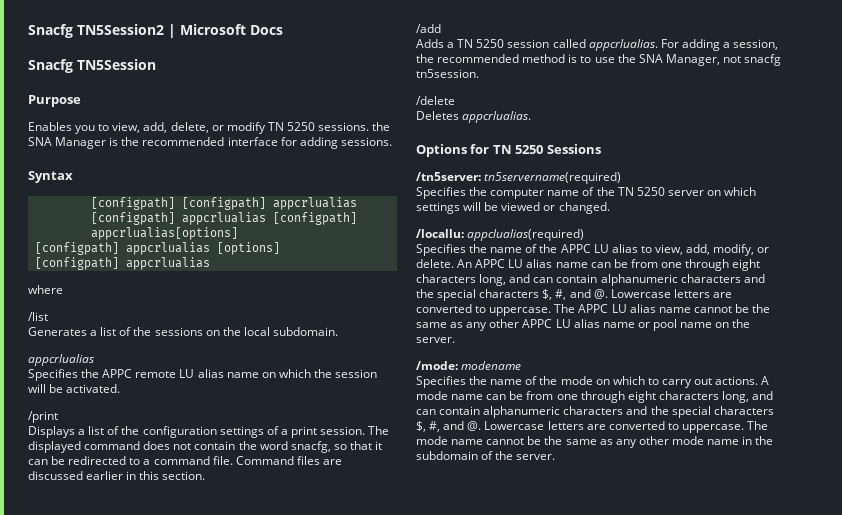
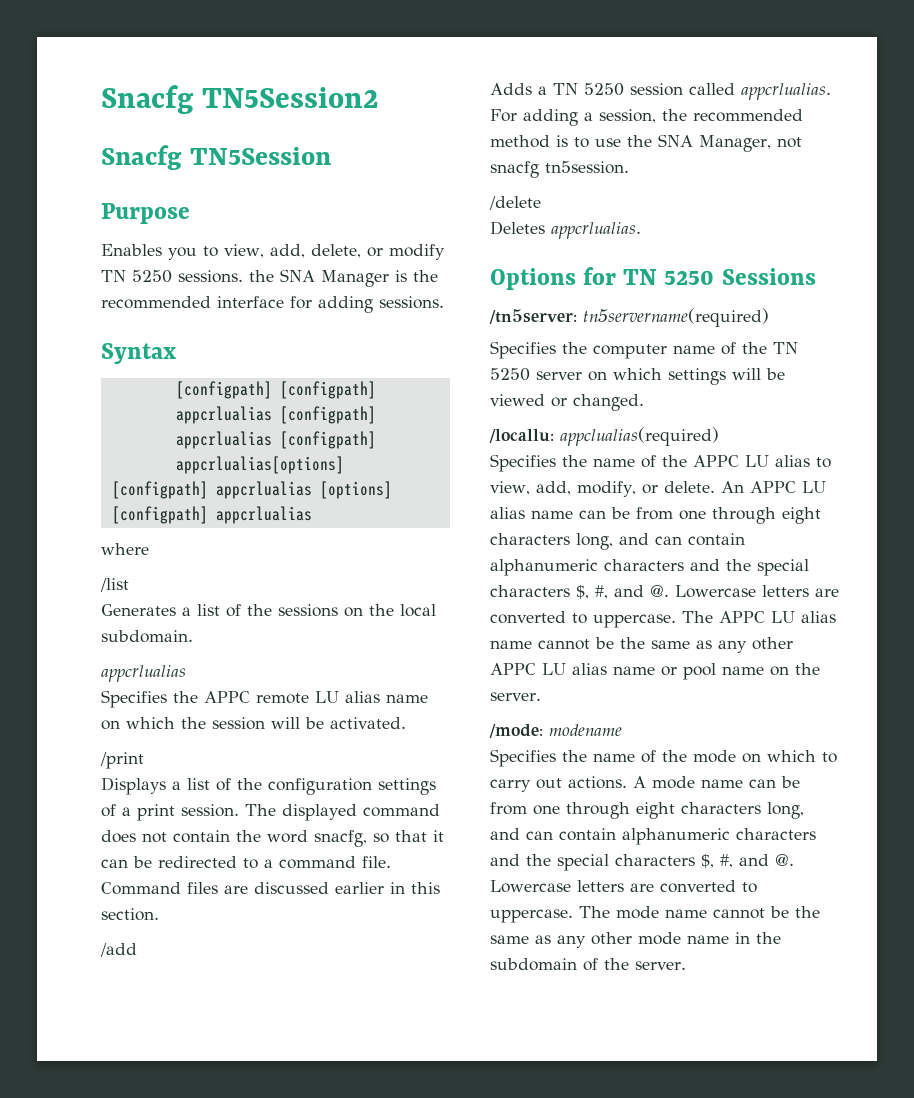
- Snacfg TN5Session2 | Microsoft Docs
+ Snacfg TN5Session2

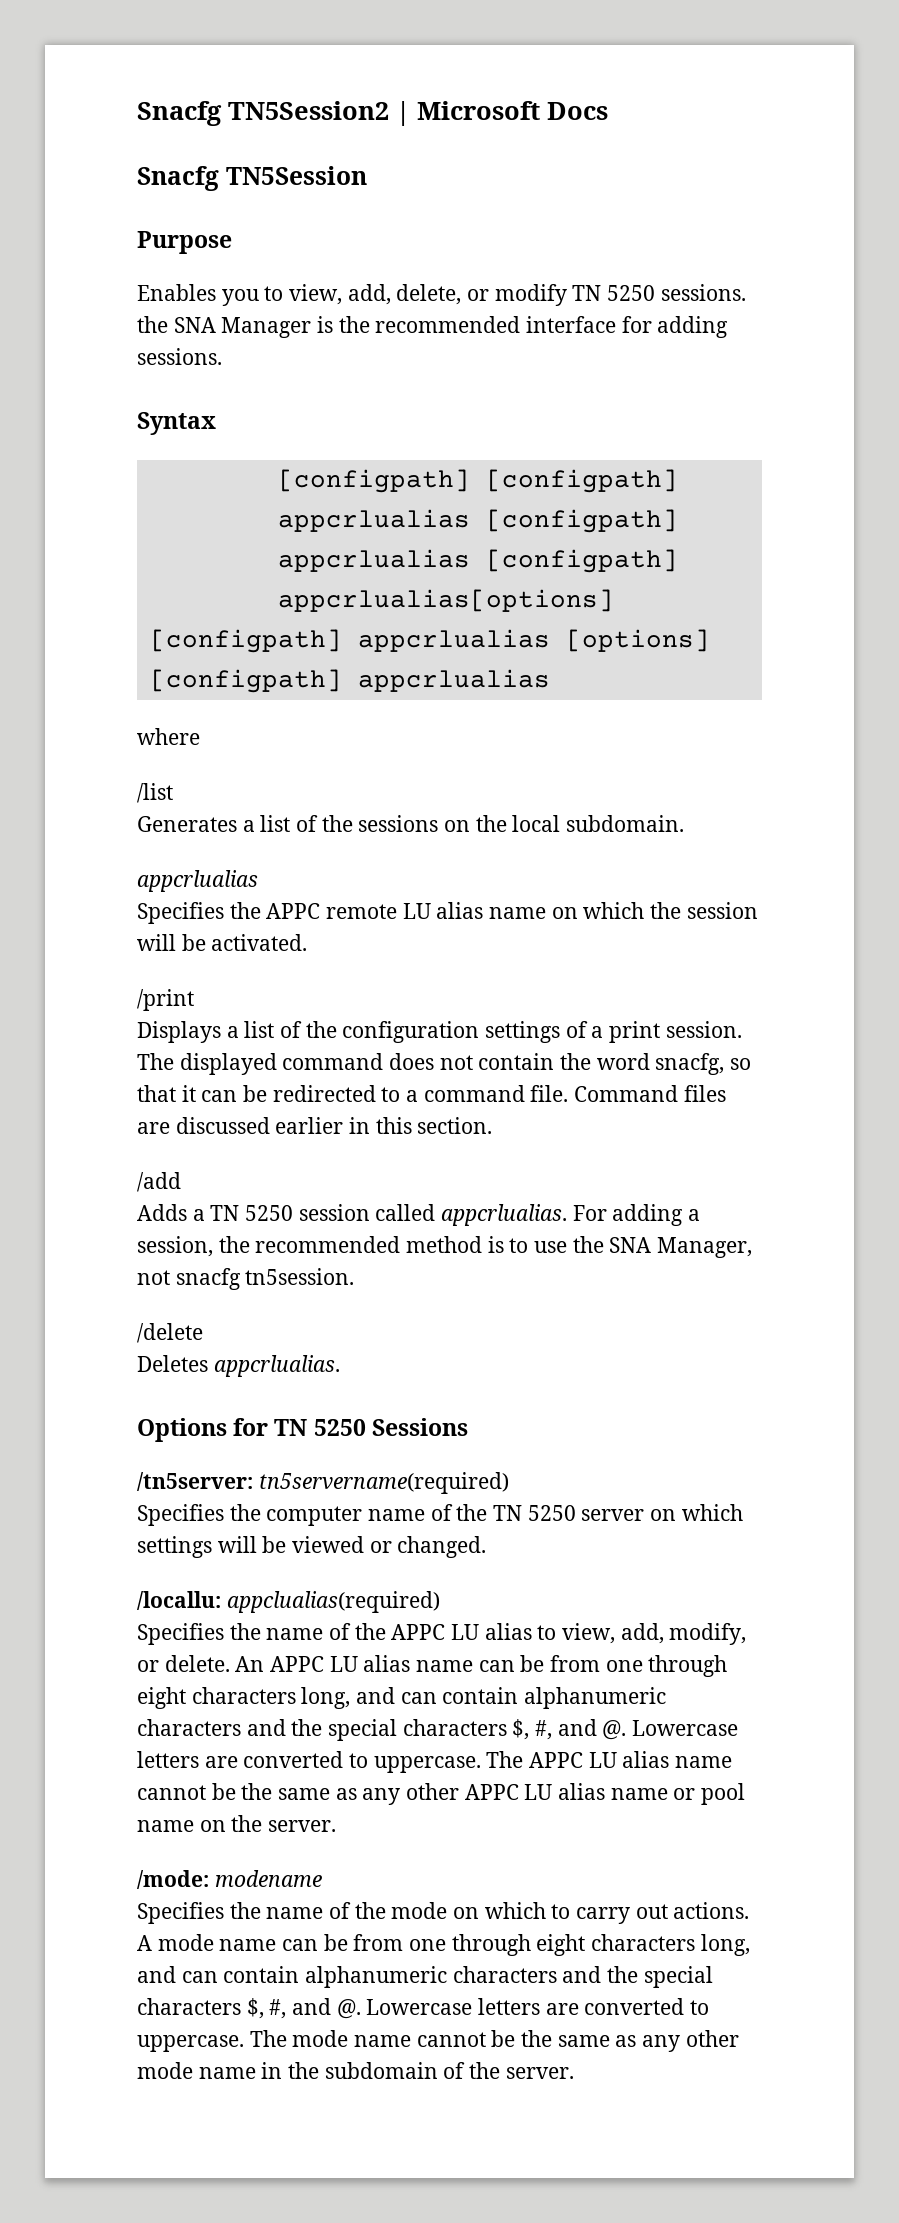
- Snacfg TN5Session2
+ Snacfg TN5Session2 | Microsoft Docs

